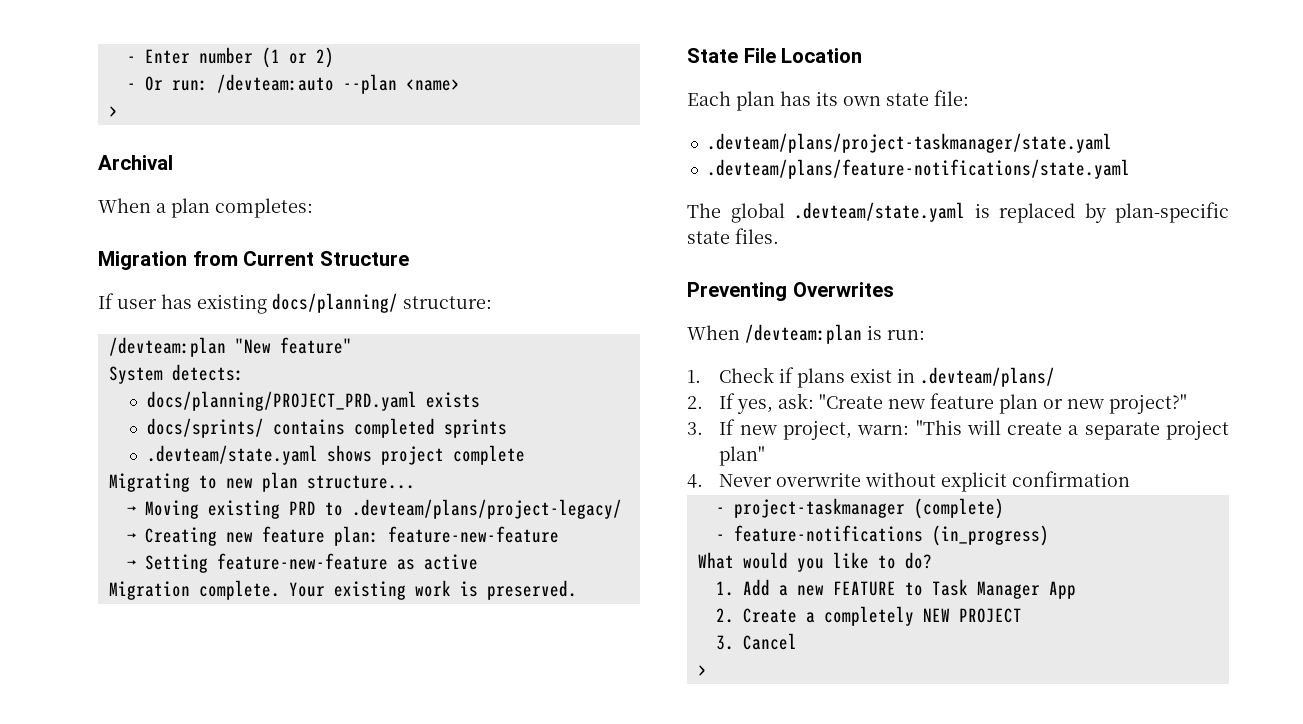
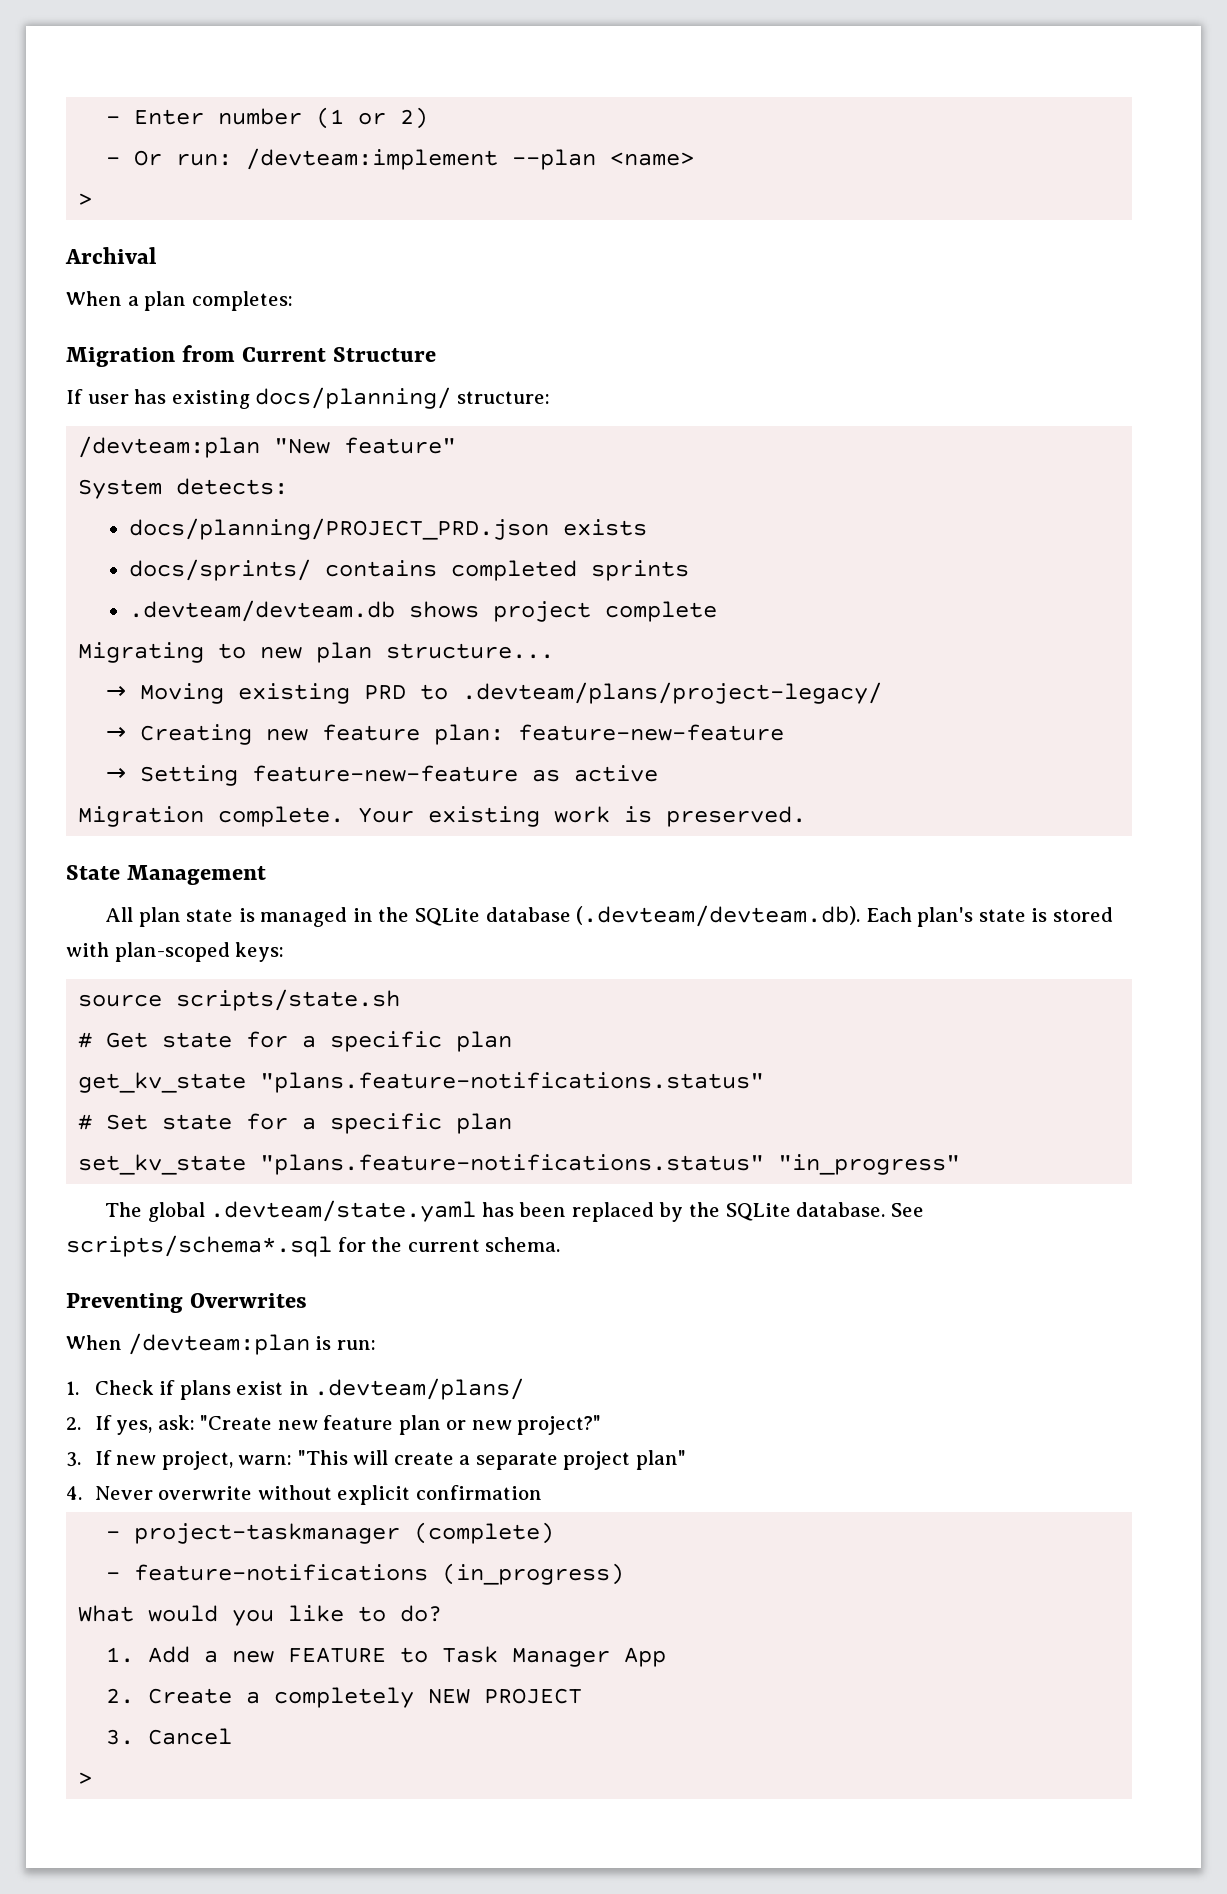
- - Or run: /devteam:auto --plan <name>
+ - Or run: /devteam:implement --plan <name>
- docs/planning/PROJECT_PRD.yaml exists
+ docs/planning/PROJECT_PRD.json exists
- .devteam/state.yaml shows project complete
+ .devteam/devteam.db shows project complete
- State File Location
- Each plan has its own state file:
- .devteam/plans/project-taskmanager/state.yaml
- .devteam/plans/feature-notifications/state.yaml
- The global .devteam/state.yaml is replaced by plan-specific state files.
+ State Management
+ All plan state is managed in the SQLite database (.devteam/devteam.db). Each plan's state is stored with plan-scoped keys:
+ source scripts/state.sh
+ # Get state for a specific plan
+ get_kv_state "plans.feature-notifications.status"
+ # Set state for a specific plan
+ set_kv_state "plans.feature-notifications.status" "in_progress"
+ The global .devteam/state.yaml has been replaced by the SQLite database. See scripts/schema*.sql for the current schema.

